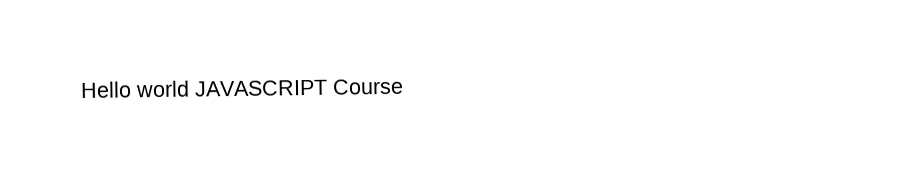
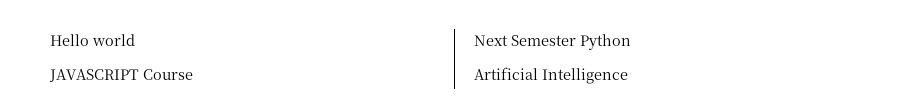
- Hello world JAVASCRIPT Course
+ Hello world
+ JAVASCRIPT Course
+ Next Semester Python
+ Artificial Intelligence

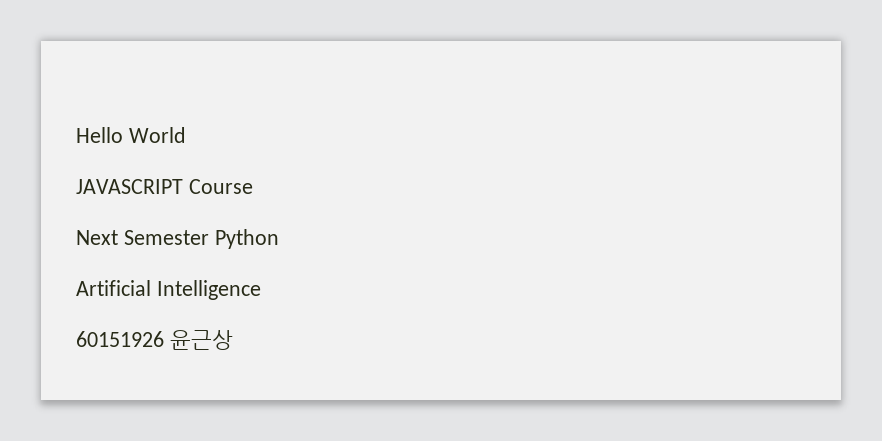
- Hello world
+ Hello World
+ 60151926 윤근상

